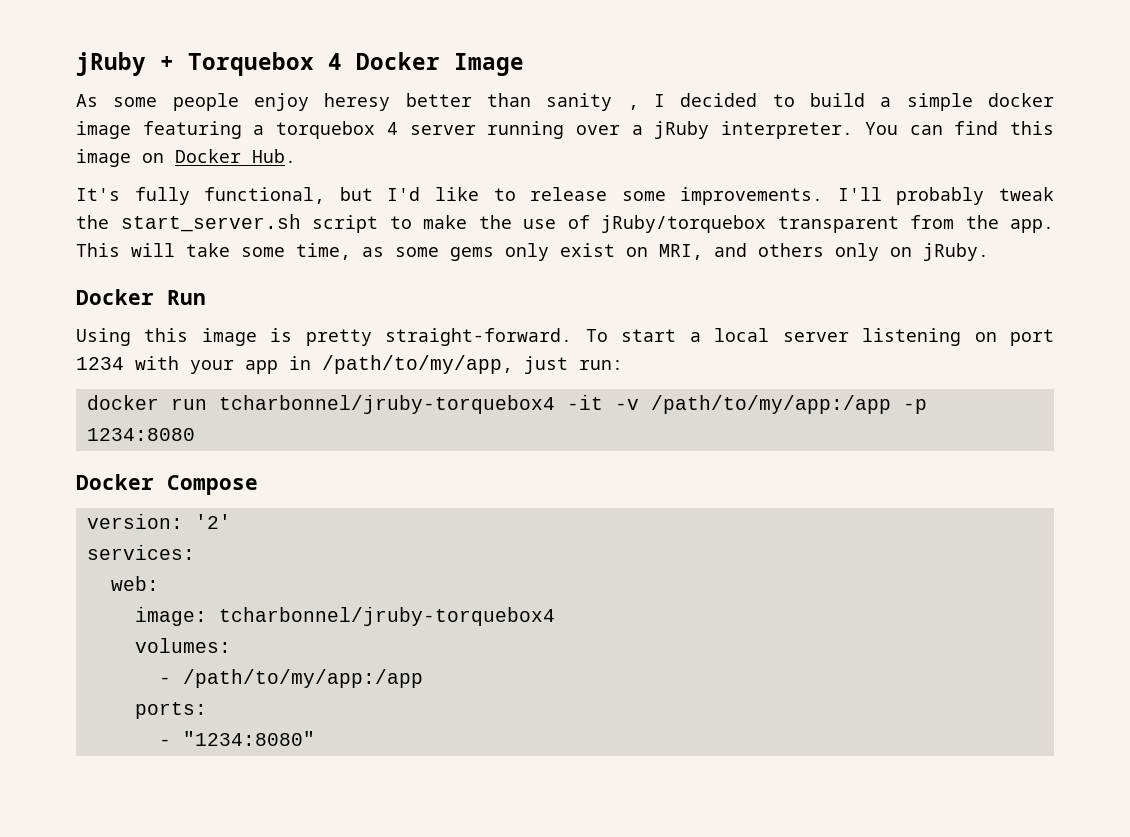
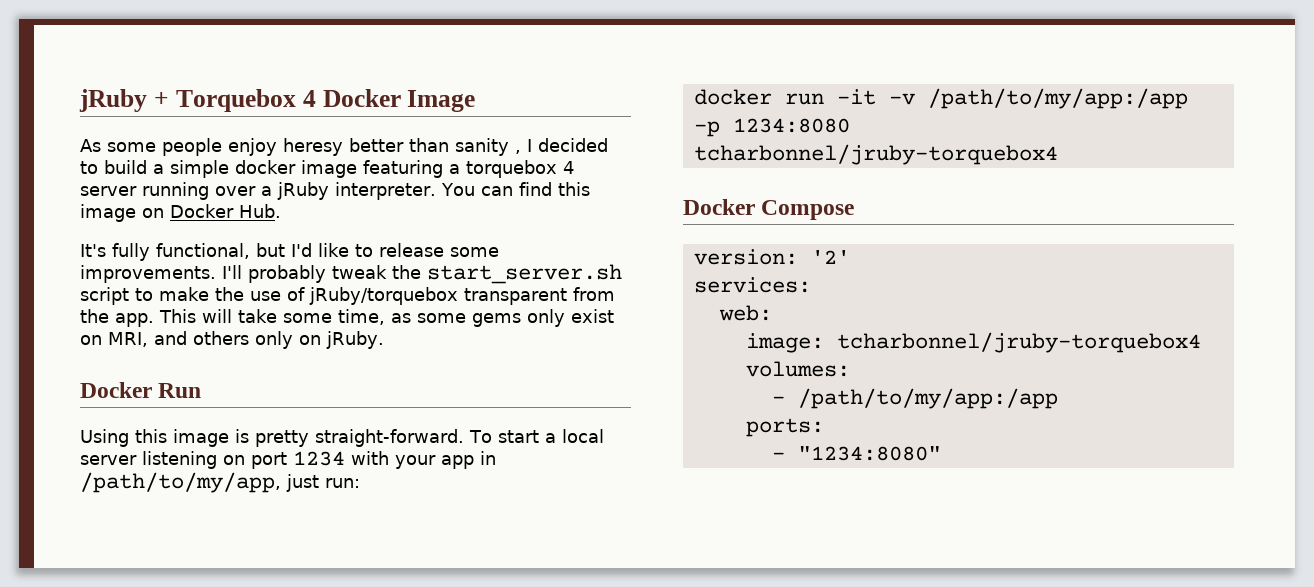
- docker run tcharbonnel/jruby-torquebox4 -it -v /path/to/my/app:/app -p 1234:8080
+ docker run -it -v /path/to/my/app:/app -p 1234:8080 tcharbonnel/jruby-torquebox4

